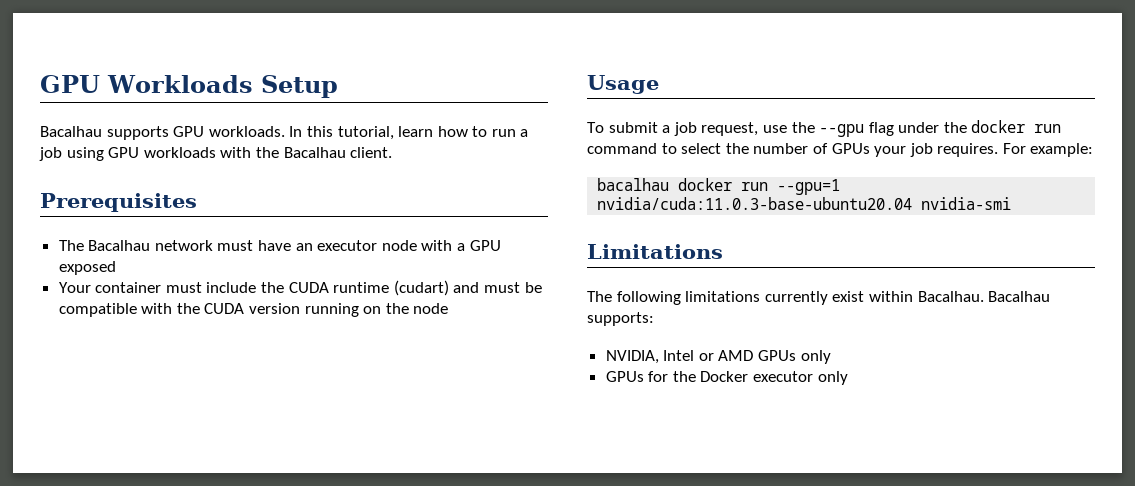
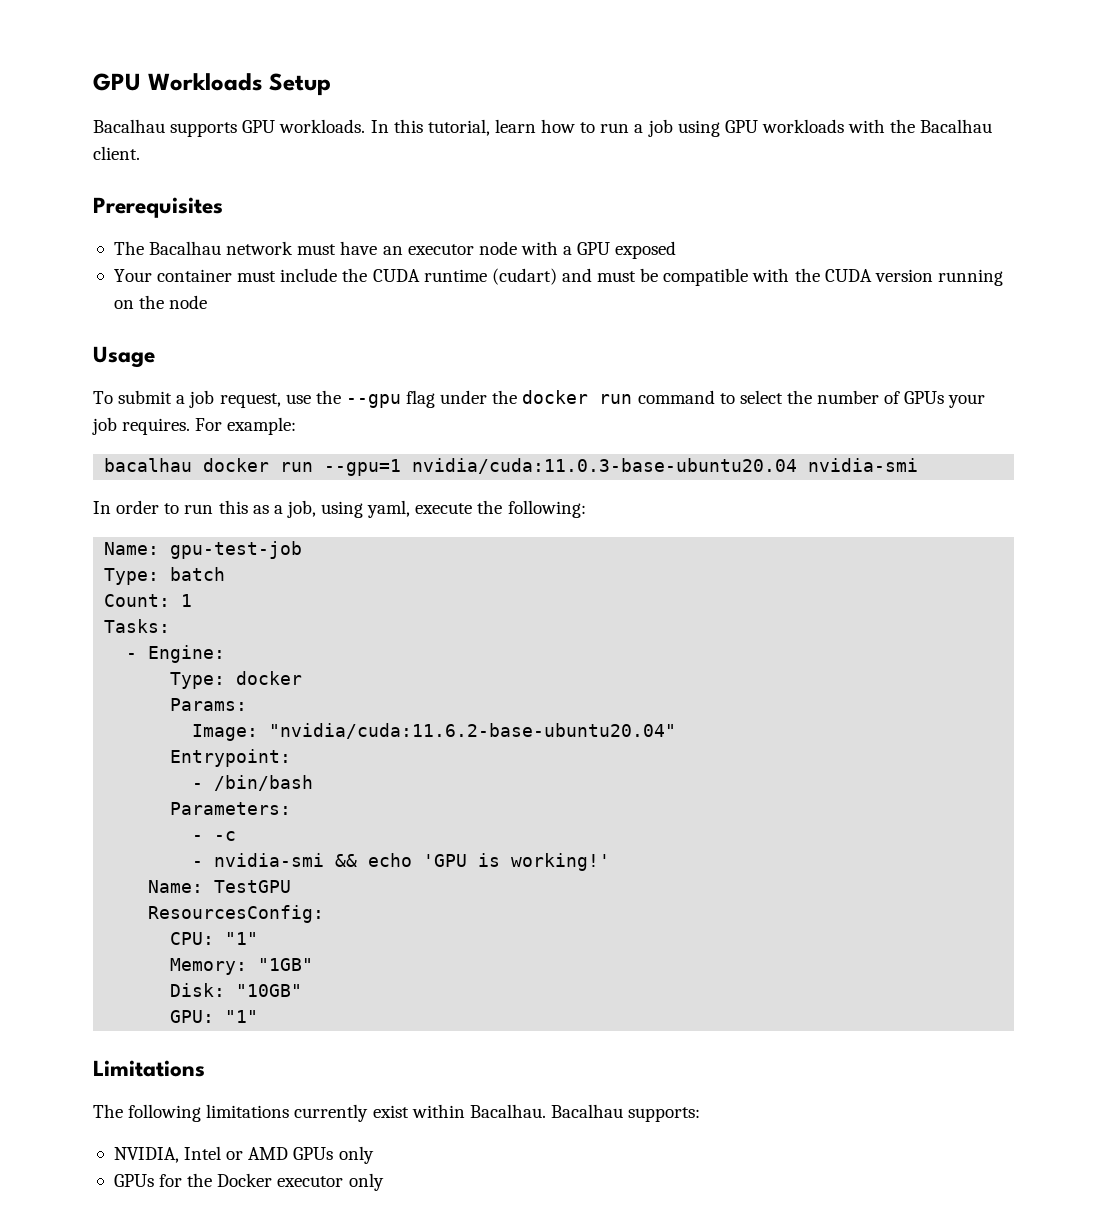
+ In order to run this as a job, using yaml, execute the following:
+ Name: gpu-test-job
+ Type: batch
+ Count: 1
+ Tasks:
+ - Engine:
+ Type: docker
+ Params:
+ Image: "nvidia/cuda:11.6.2-base-ubuntu20.04"
+ Entrypoint:
+ - /bin/bash
+ Parameters:
+ - -c
+ - nvidia-smi && echo 'GPU is working!'
+ Name: TestGPU
+ ResourcesConfig:
+ CPU: "1"
+ Memory: "1GB"
+ Disk: "10GB"
+ GPU: "1"

